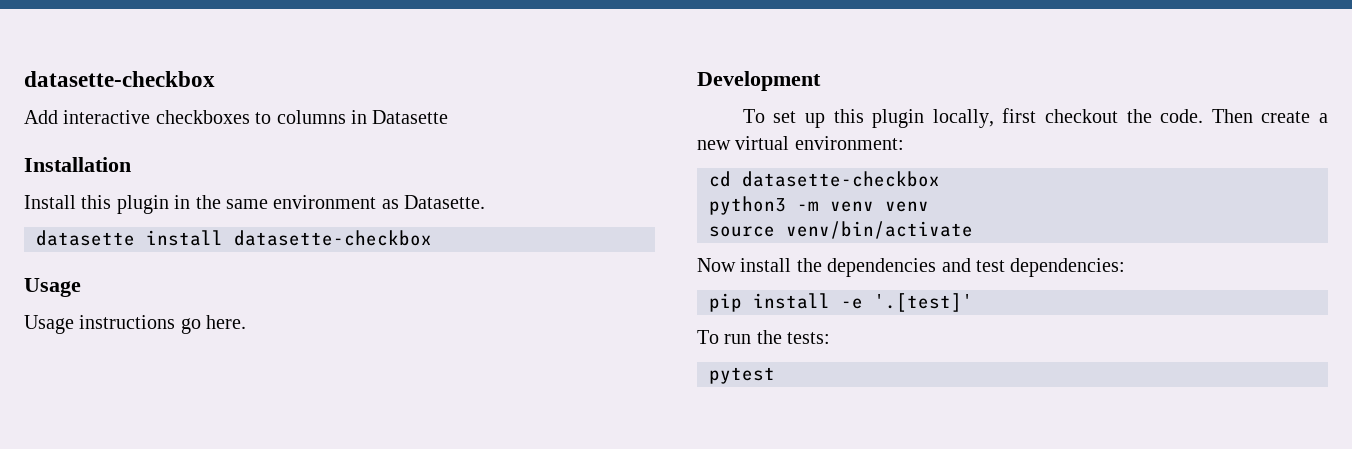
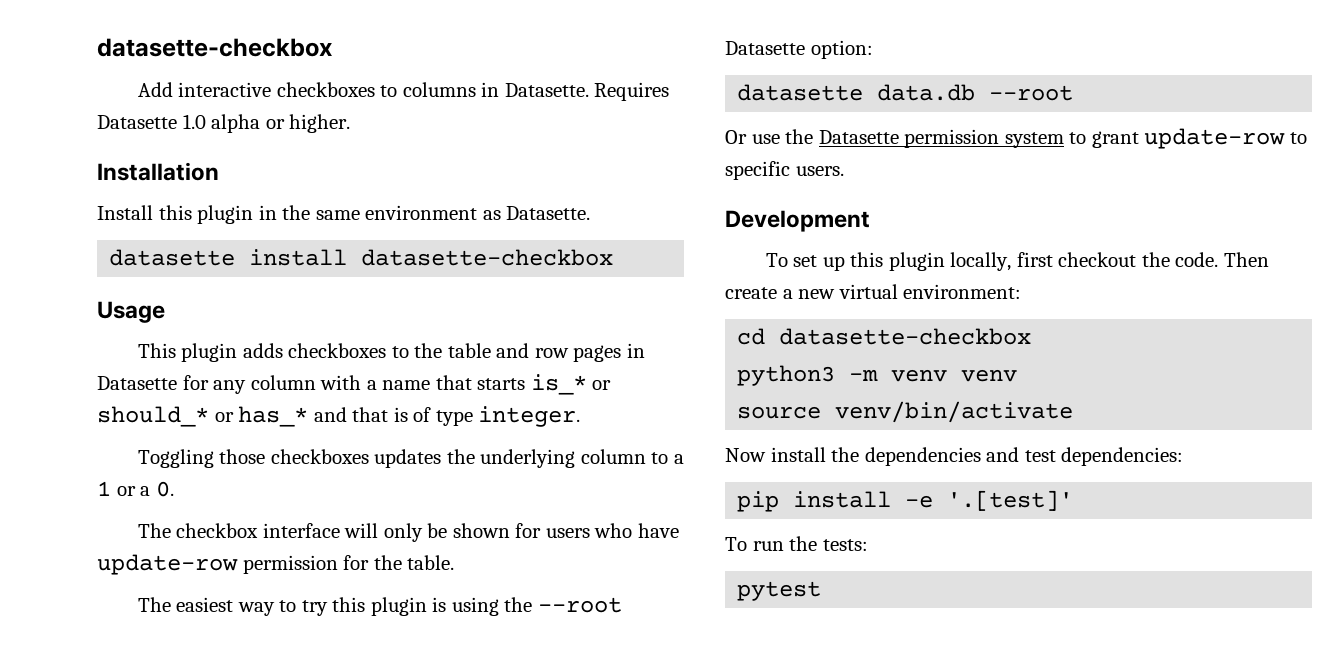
- Add interactive checkboxes to columns in Datasette
+ Add interactive checkboxes to columns in Datasette. Requires Datasette 1.0 alpha or higher.
- Usage instructions go here.
+ This plugin adds checkboxes to the table and row pages in Datasette for any column with a name that starts is_* or should_* or has_* and that is of type integer.
+ Toggling those checkboxes updates the underlying column to a 1 or a 0.
+ The checkbox interface will only be shown for users who have update-row permission for the table.
+ The easiest way to try this plugin is using the --root Datasette option:
+ datasette data.db --root
+ Or use the Datasette permission system to grant update-row to specific users.

